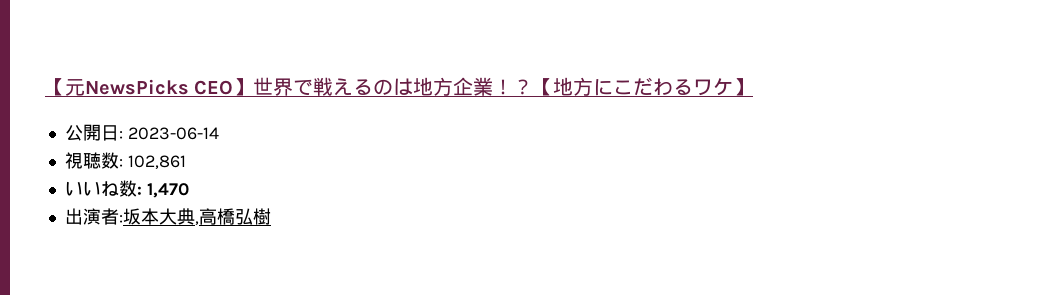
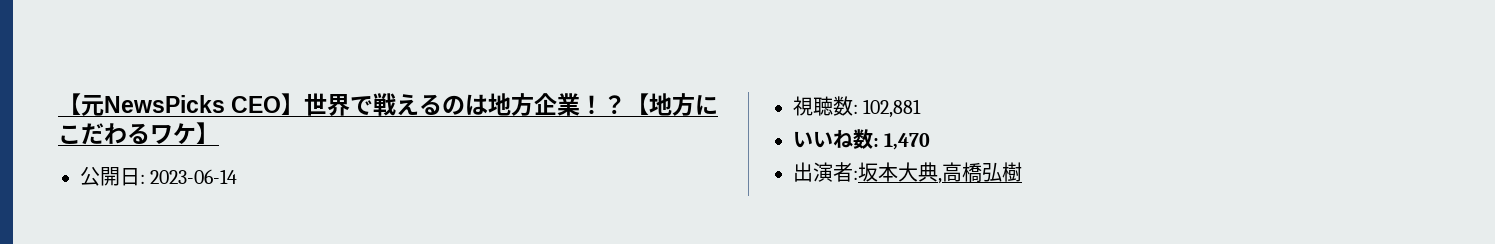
- 視聴数: 102,861
+ 視聴数: 102,881

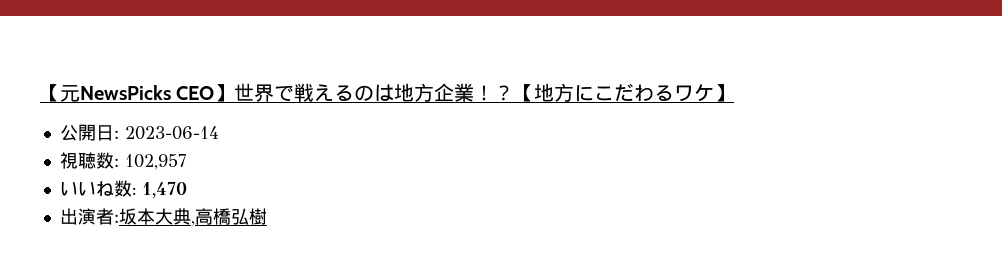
- 視聴数: 102,881
+ 視聴数: 102,957

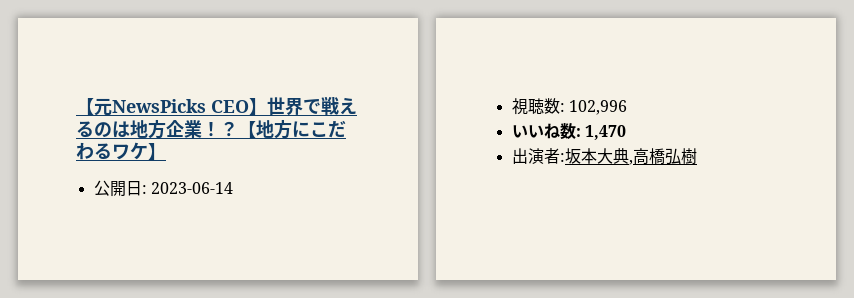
- 視聴数: 102,957
+ 視聴数: 102,996

